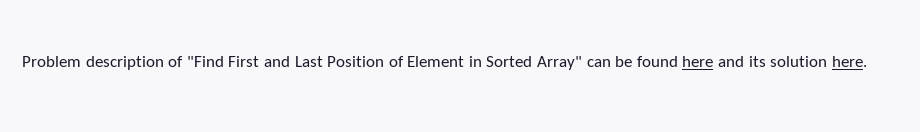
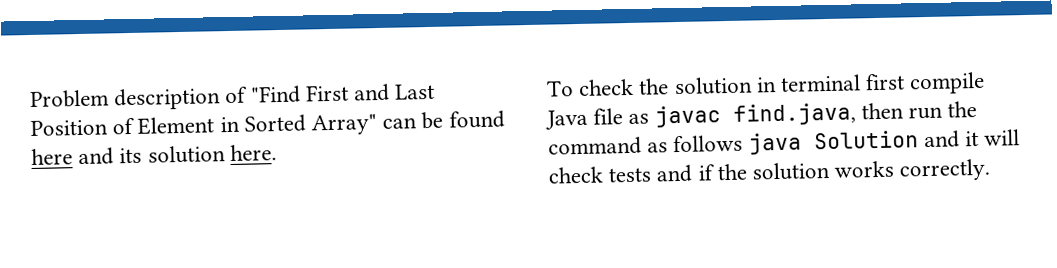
+ To check the solution in terminal first compile Java file as javac find.java, then run the command as follows java Solution and it will check tests and if the solution works correctly.

